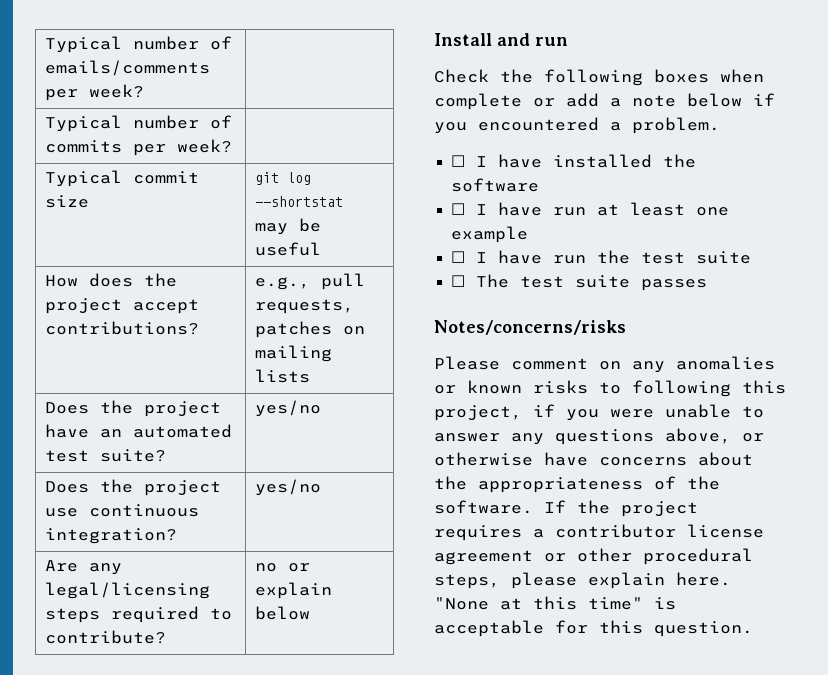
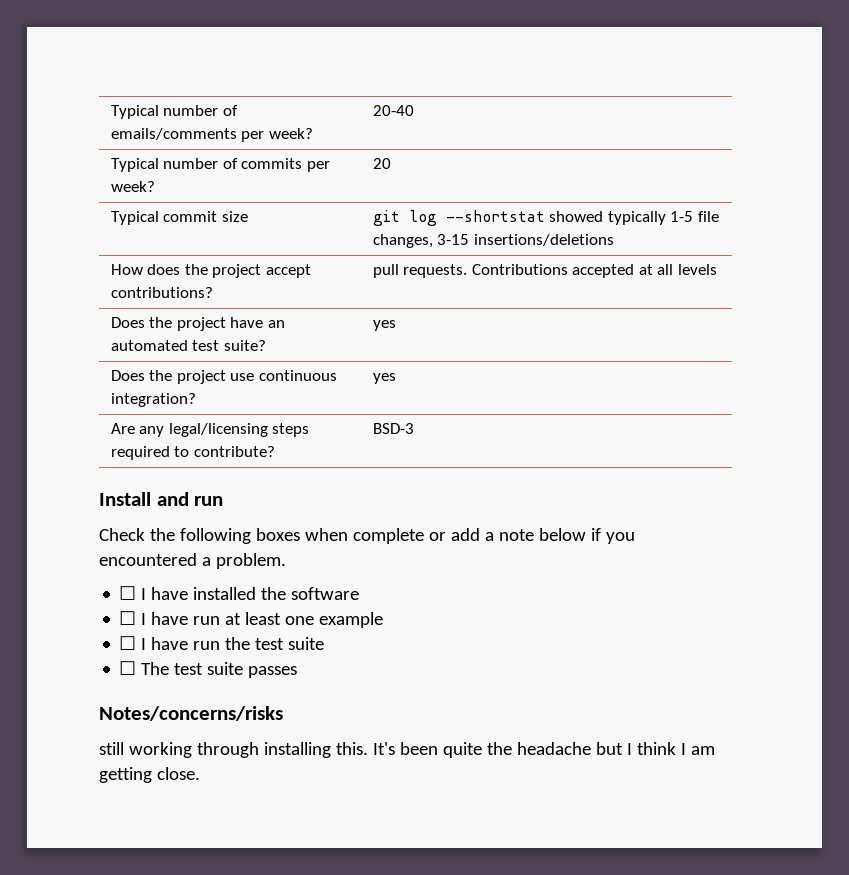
- Typical number of emails/comments per week? |
+ Typical number of emails/comments per week? | 20-40
- Typical number of commits per week? |
+ Typical number of commits per week? | 20
- Typical commit size | git log --shortstat may be useful
+ Typical commit size | git log --shortstat showed typically 1-5 file changes, 3-15 insertions/deletions
- How does the project accept contributions? | e.g., pull requests, patches on mailing lists
+ How does the project accept contributions? | pull requests. Contributions accepted at all levels
- Does the project have an automated test suite? | yes/no
+ Does the project have an automated test suite? | yes
- Does the project use continuous integration? | yes/no
+ Does the project use continuous integration? | yes
- Are any legal/licensing steps required to contribute? | no or explain below
+ Are any legal/licensing steps required to contribute? | BSD-3
- Please comment on any anomalies or known risks to following this project, if you were unable to answer any questions above, or otherwise have concerns about the appropriateness of the software. If the project requires a contributor license agreement or other procedural steps, please explain here. "None at this time" is acceptable for this question.
+ still working through installing this. It's been quite the headache but I think I am getting close.

